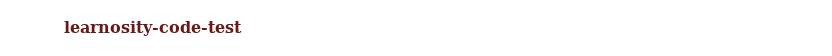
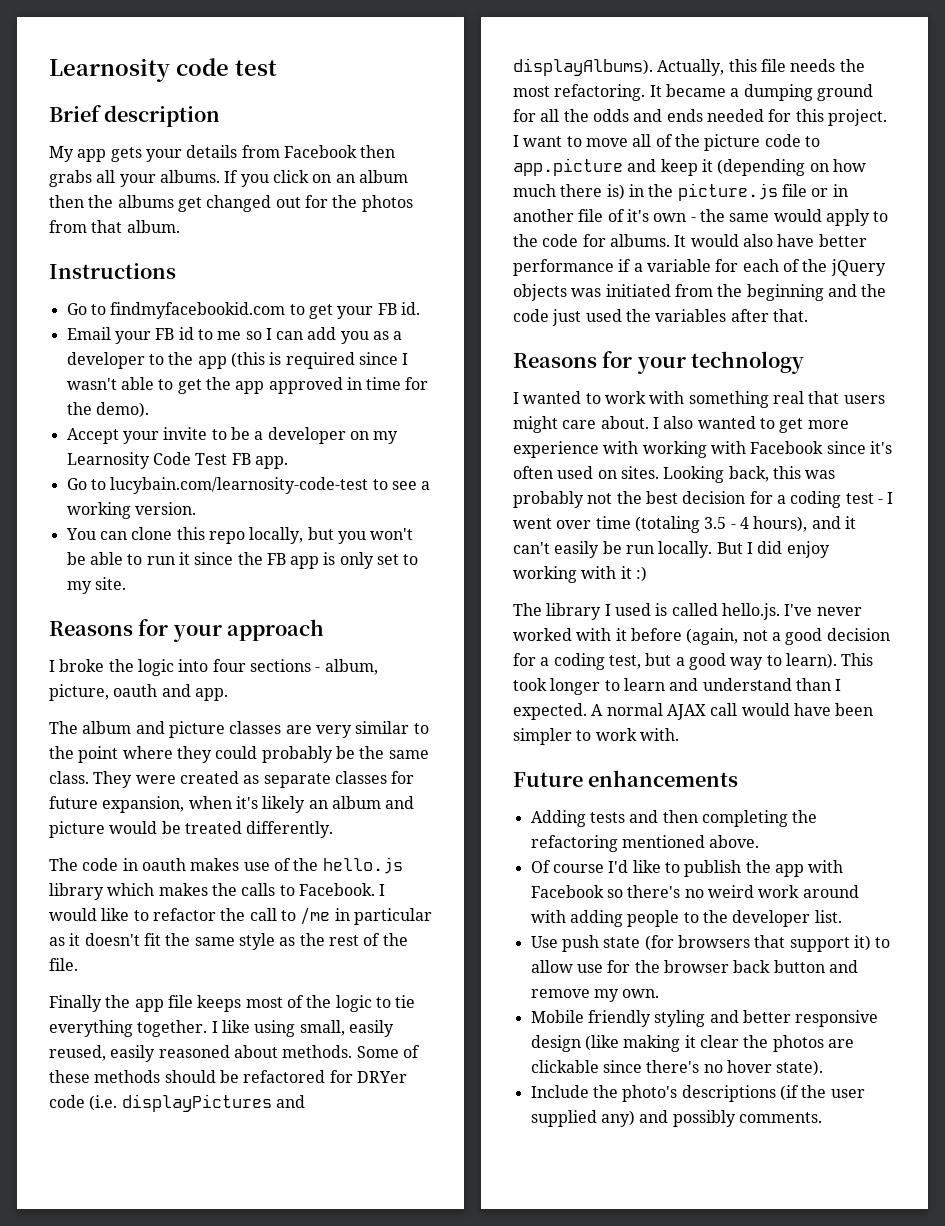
- learnosity-code-test
+ Learnosity code test
+ Brief description
+ My app gets your details from Facebook then grabs all your albums. If you click on an album then the albums get changed out for the photos from that album.
+ Instructions
+ Go to findmyfacebookid.com to get your FB id.
+ Email your FB id to me so I can add you as a developer to the app (this is required since I wasn't able to get the app approved in time for the demo).
+ Accept your invite to be a developer on my Learnosity Code Test FB app.
+ Go to lucybain.com/learnosity-code-test to see a working version.
+ You can clone this repo locally, but you won't be able to run it since the FB app is only set to my site.
+ Reasons for your approach
+ I broke the logic into four sections - album, picture, oauth and app.
+ The album and picture classes are very similar to the point where they could probably be the same class. They were created as separate classes for future expansion, when it's likely an album and picture would be treated differently.
+ The code in oauth makes use of the hello.js library which makes the calls to Facebook. I would like to refactor the call to /me in particular as it doesn't fit the same style as the rest of the file.
+ Finally the app file keeps most of the logic to tie everything together. I like using small, easily reused, easily reasoned about methods. Some of these methods should be refactored for DRYer code (i.e. displayPictures and displayAlbums). Actually, this file needs the most refactoring. It became a dumping ground for all the odds and ends needed for this project. I want to move all of the picture code to app.picture and keep it (depending on how much there is) in the picture.js file or in another file of it's own - the same would apply to the code for albums. It would also have better performance if a variable for each of the jQuery objects was initiated from the beginning and the code just used the variables after that.
+ Reasons for your technology
+ I wanted to work with something real that users might care about. I also wanted to get more experience with working with Facebook since it's often used on sites. Looking back, this was probably not the best decision for a coding test - I went over time (totaling 3.5 - 4 hours), and it can't easily be run locally. But I did enjoy working with it :)
+ The library I used is called hello.js. I've never worked with it before (again, not a good decision for a coding test, but a good way to learn). This took longer to learn and understand than I expected. A normal AJAX call would have been simpler to work with.
+ Future enhancements
+ Adding tests and then completing the refactoring mentioned above.
+ Of course I'd like to publish the app with Facebook so there's no weird work around with adding people to the developer list.
+ Use push state (for browsers that support it) to allow use for the browser back button and remove my own.
+ Mobile friendly styling and better responsive design (like making it clear the photos are clickable since there's no hover state).
+ Include the photo's descriptions (if the user supplied any) and possibly comments.

